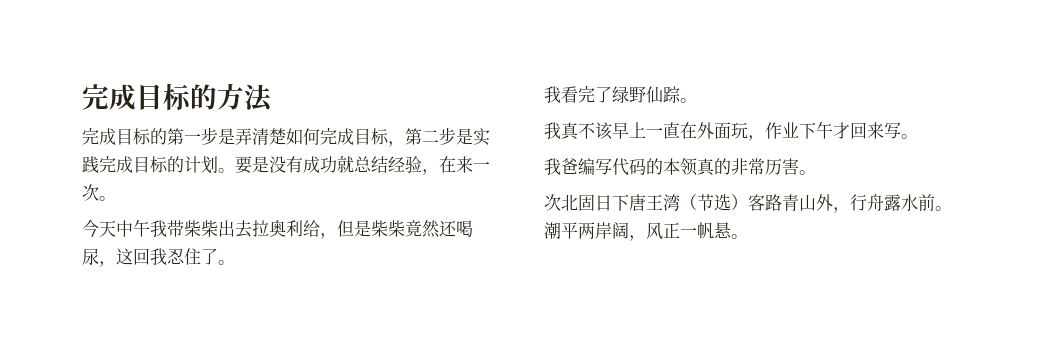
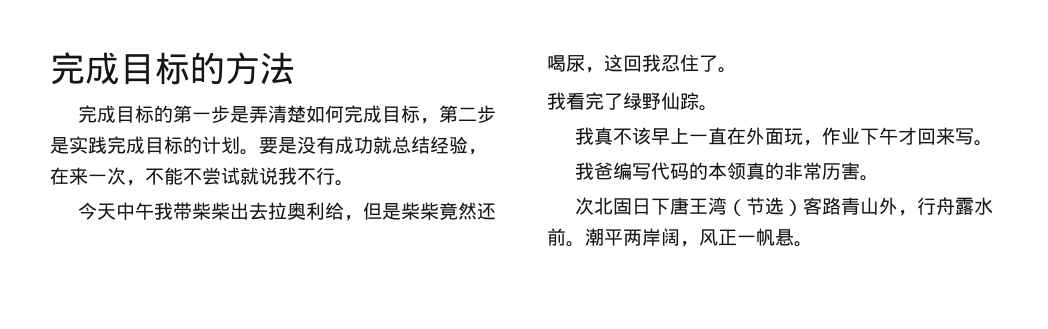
- 要是没有成功就总结经验，在来一次。
+ 要是没有成功就总结经验，在来一次，不能不尝试就说我不行。

